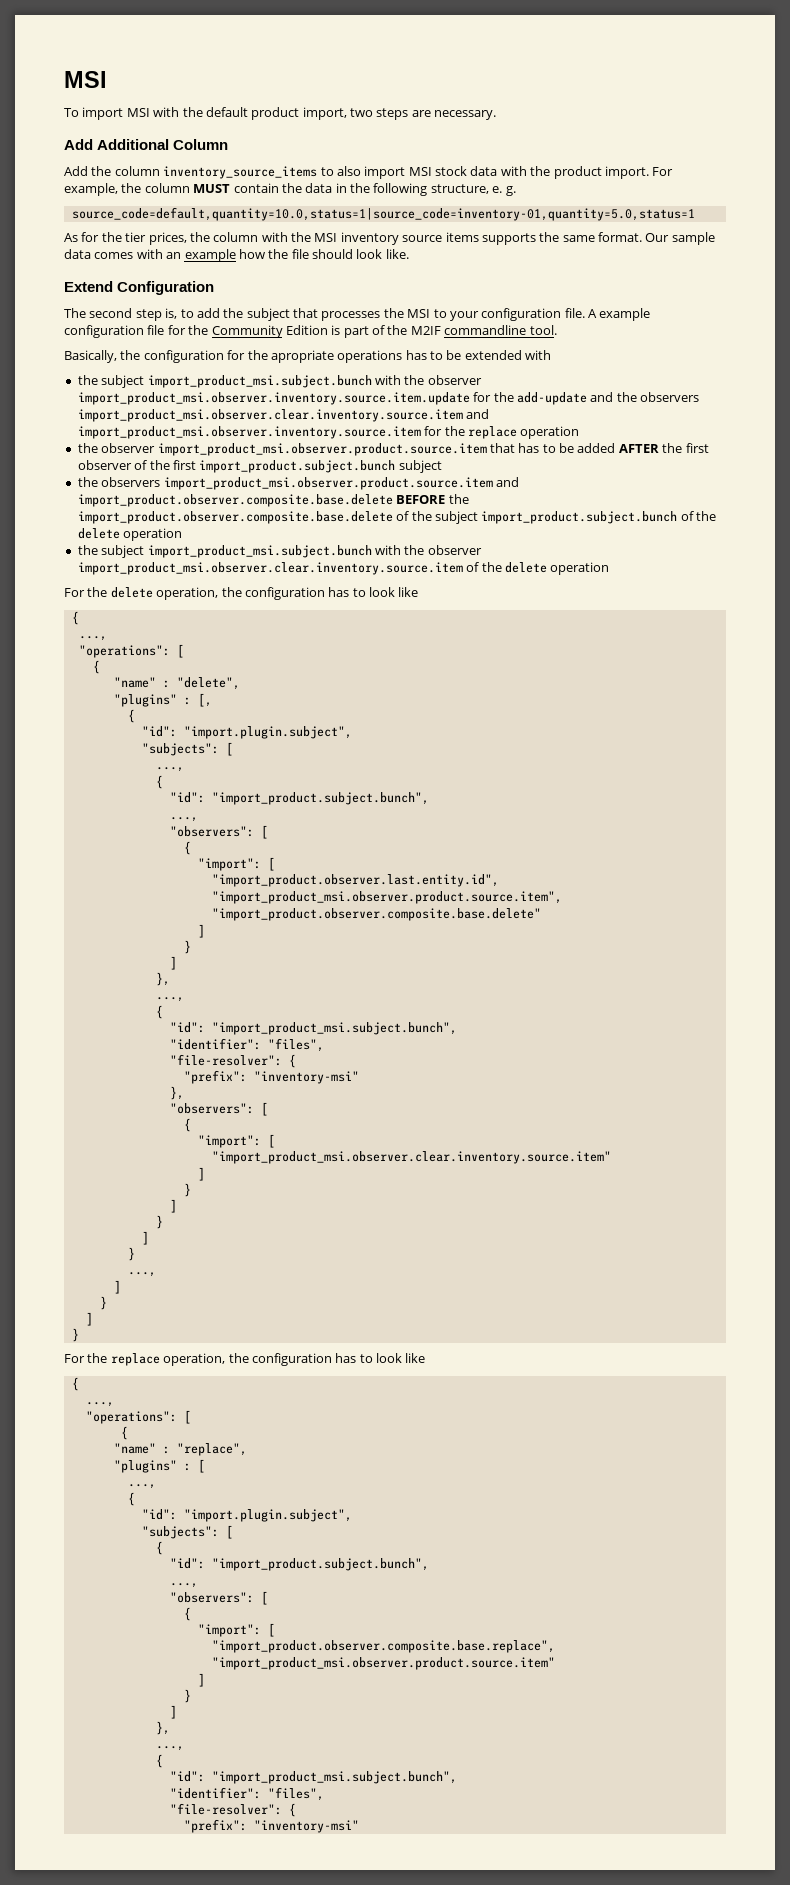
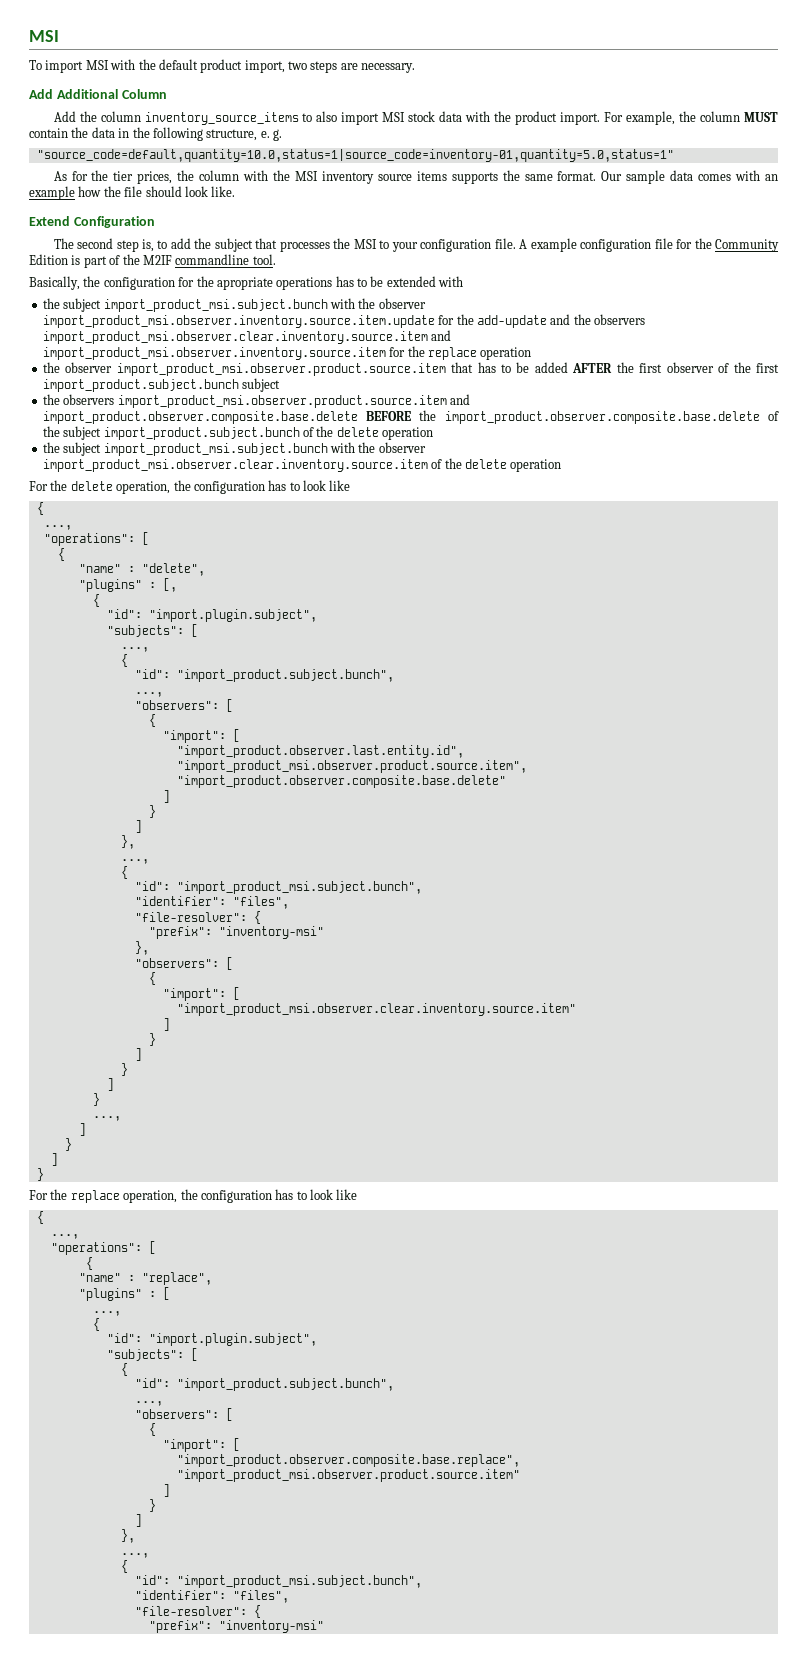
- source_code=default,quantity=10.0,status=1|source_code=inventory-01,quantity=5.0,status=1
+ "source_code=default,quantity=10.0,status=1|source_code=inventory-01,quantity=5.0,status=1"

